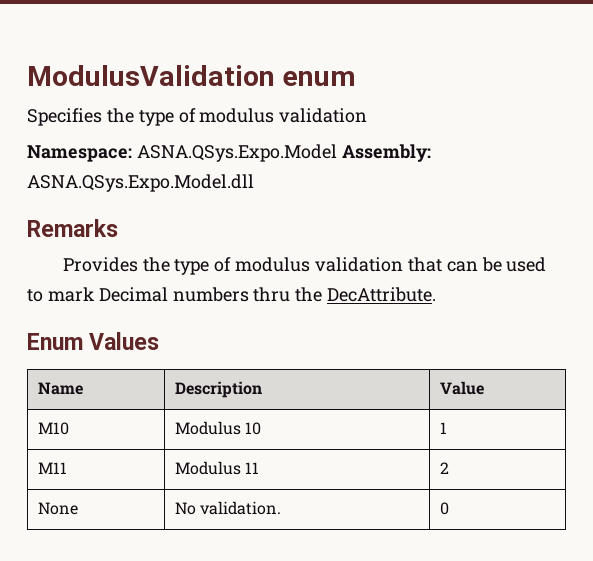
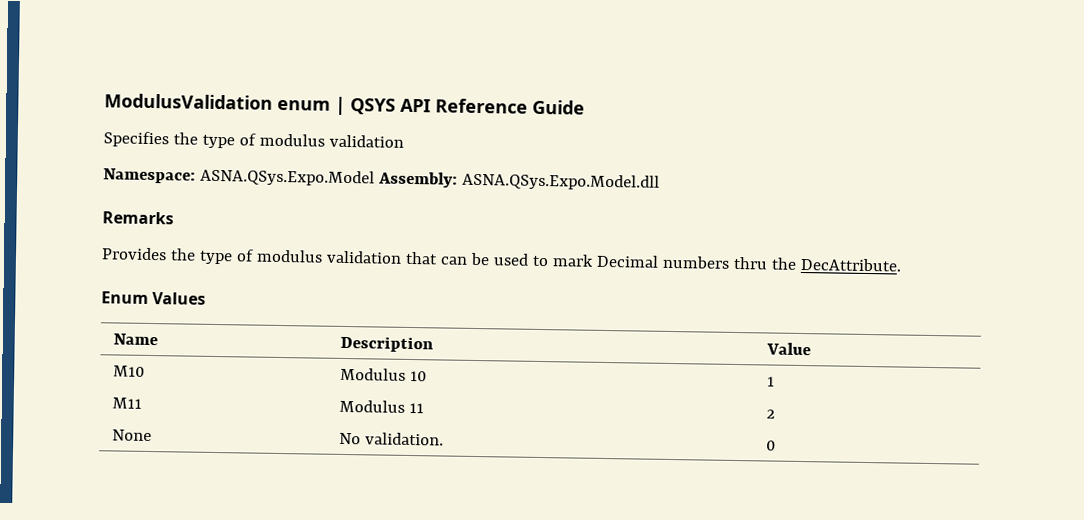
- ModulusValidation enum
+ ModulusValidation enum | QSYS API Reference Guide

